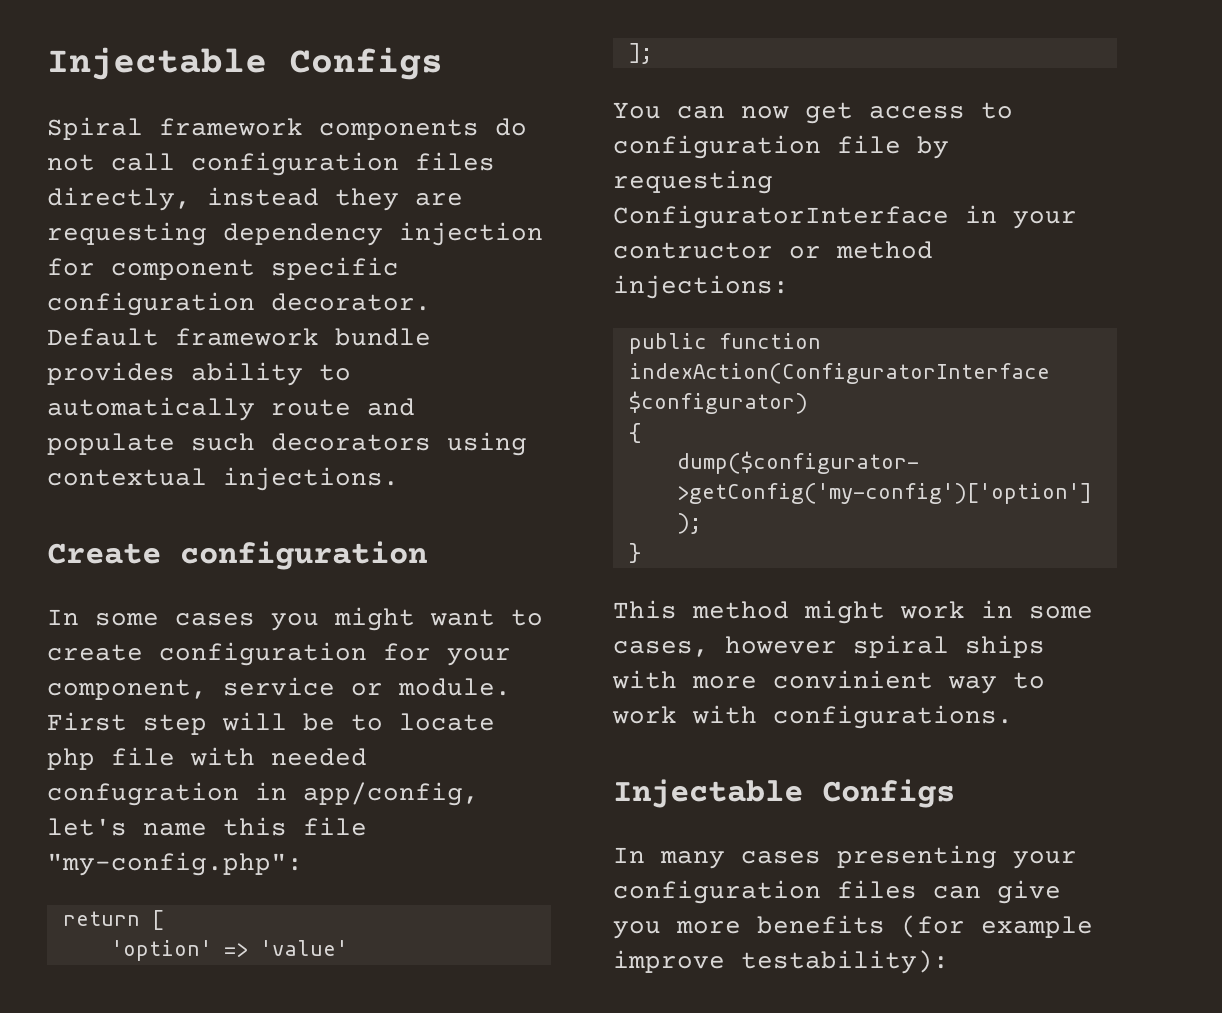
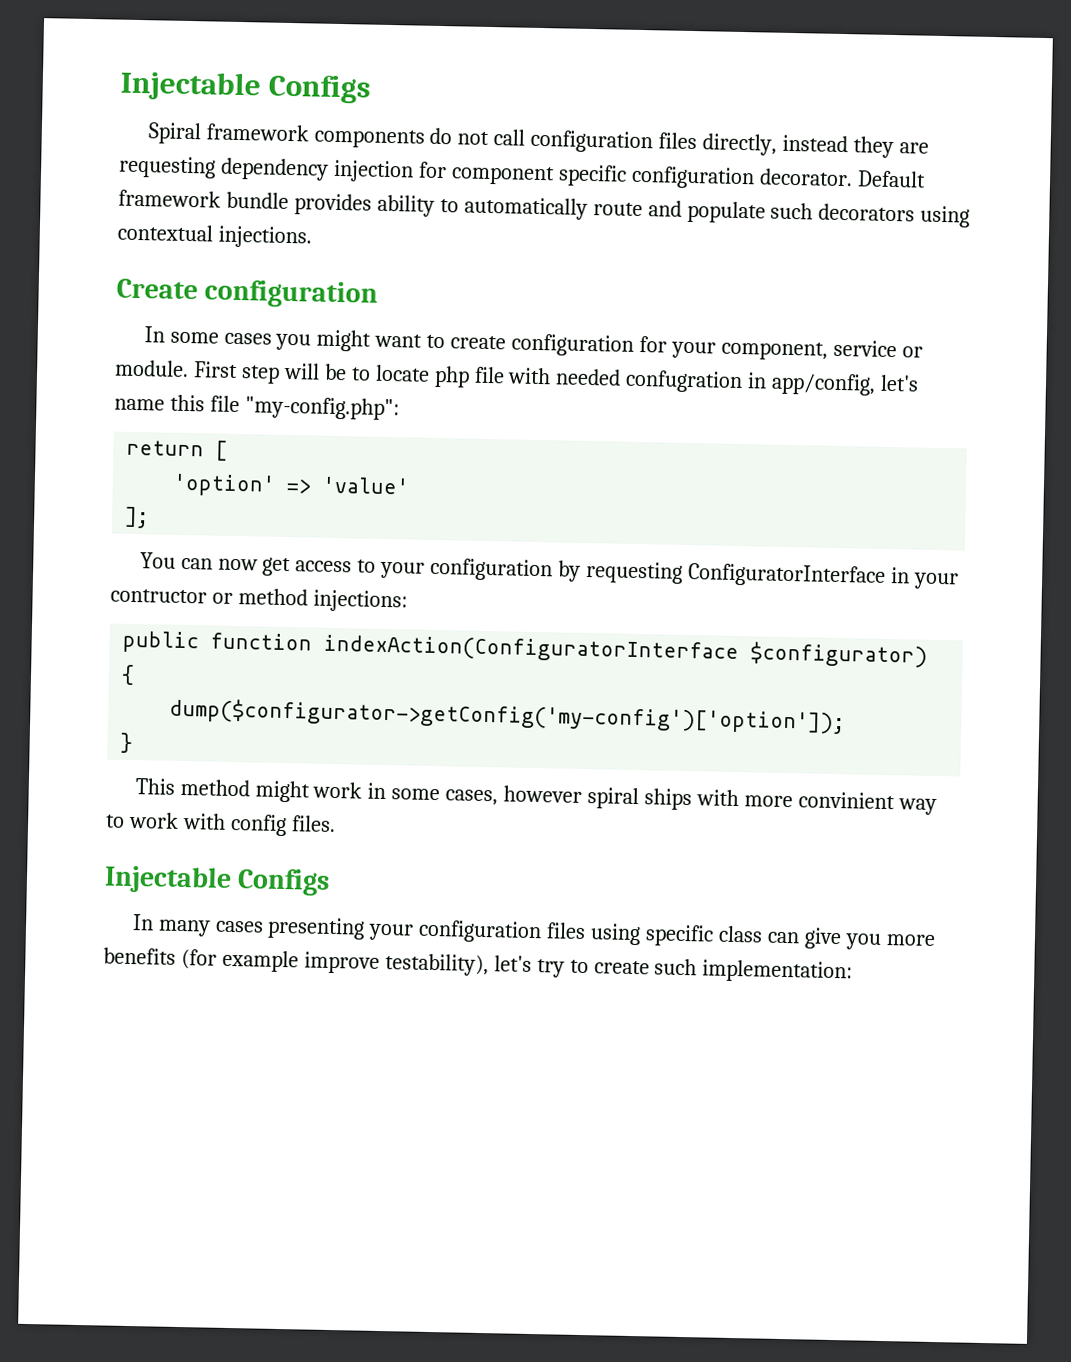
- You can now get access to configuration file by requesting ConfiguratorInterface in your contructor or method injections:
+ You can now get access to your configuration by requesting ConfiguratorInterface in your contructor or method injections:
- This method might work in some cases, however spiral ships with more convinient way to work with configurations.
+ This method might work in some cases, however spiral ships with more convinient way to work with config files.
- In many cases presenting your configuration files can give you more benefits (for example improve testability):
+ In many cases presenting your configuration files using specific class can give you more benefits (for example improve testability), let's try to create such implementation:

